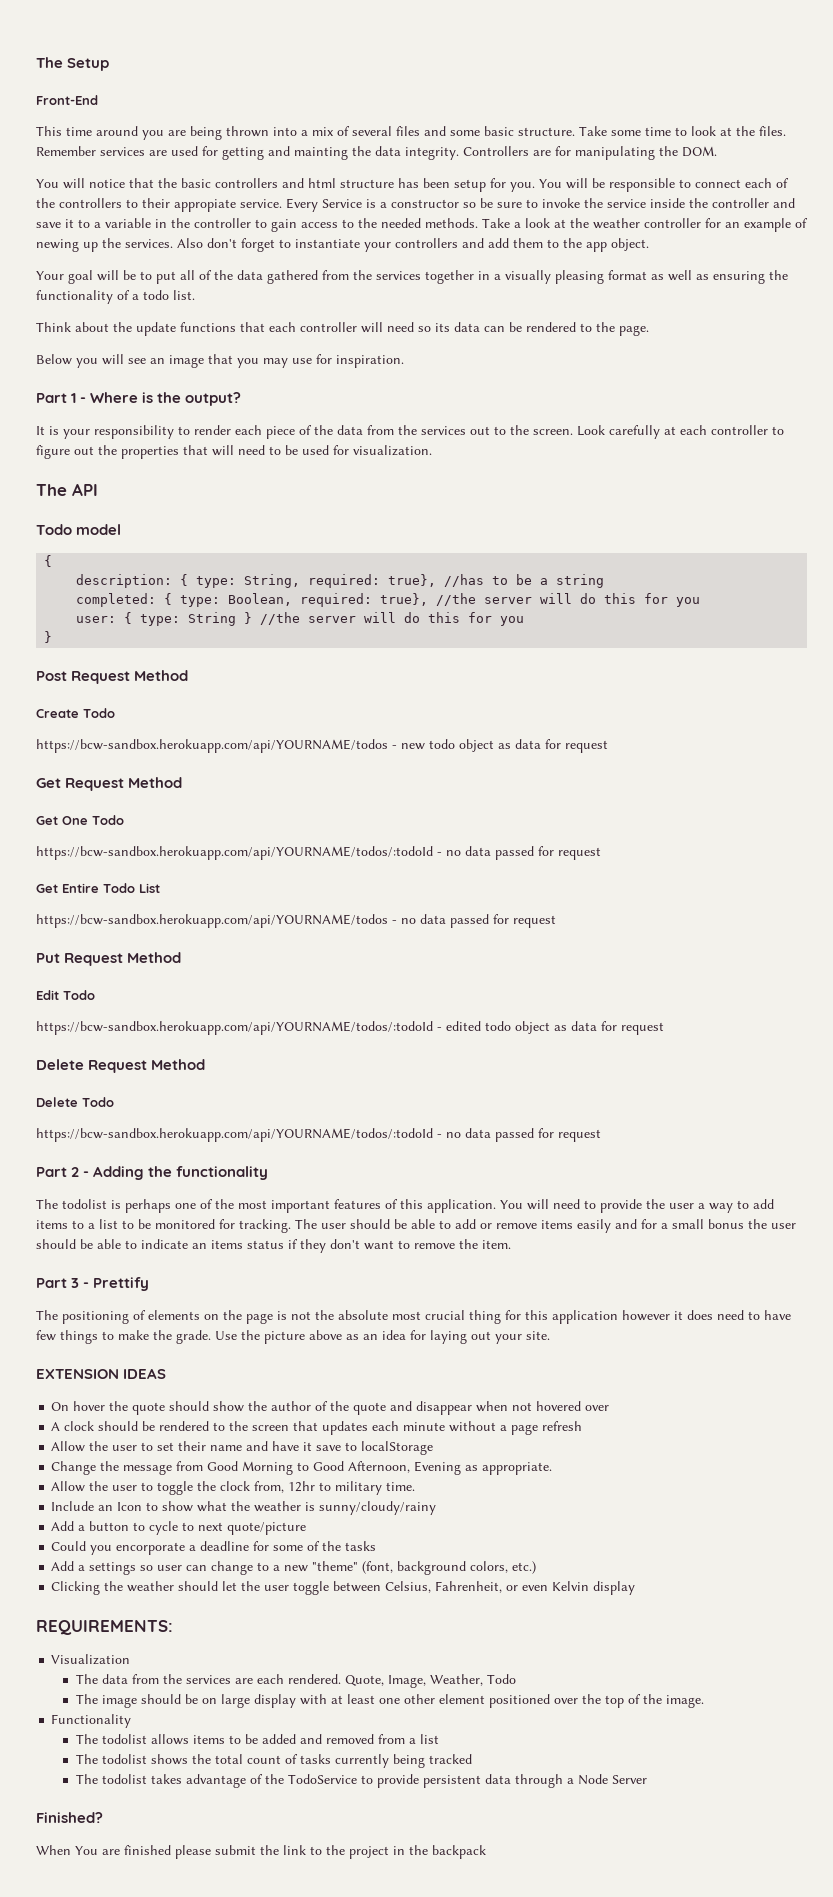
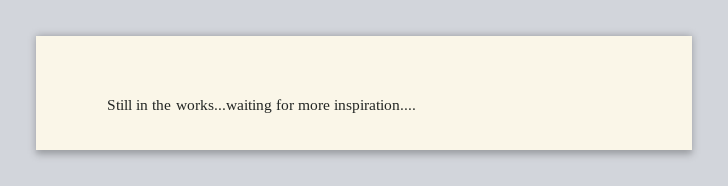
- The Setup
- Front-End
- This time around you are being thrown into a mix of several files and some basic structure. Take some time to look at the files. Remember services are used for getting and mainting the data integrity. Controllers are for manipulating the DOM.
- You will notice that the basic controllers and html structure has been setup for you. You will be responsible to connect each of the controllers to their appropiate service. Every Service is a constructor so be sure to invoke the service inside the controller and save it to a variable in the controller to gain access to the needed methods. Take a look at the weather controller for an example of newing up the services. Also don't forget to instantiate your controllers and add them to the app object.
- Your goal will be to put all of the data gathered from the services together in a visually pleasing format as well as ensuring the functionality of a todo list.
- Think about the update functions that each controller will need so its data can be rendered to the page.
- Below you will see an image that you may use for inspiration.
- Part 1 - Where is the output?
- It is your responsibility to render each piece of the data from the services out to the screen. Look carefully at each controller to figure out the properties that will need to be used for visualization.
- The API
- Todo model
- {
- description: { type: String, required: true}, //has to be a string
- completed: { type: Boolean, required: true}, //the server will do this for you
- user: { type: String } //the server will do this for you
- }
- Post Request Method
- Create Todo
- https://bcw-sandbox.herokuapp.com/api/YOURNAME/todos - new todo object as data for request
- Get Request Method
- Get One Todo
- https://bcw-sandbox.herokuapp.com/api/YOURNAME/todos/:todoId - no data passed for request
- Get Entire Todo List
- https://bcw-sandbox.herokuapp.com/api/YOURNAME/todos - no data passed for request
- Put Request Method
- Edit Todo
- https://bcw-sandbox.herokuapp.com/api/YOURNAME/todos/:todoId - edited todo object as data for request
- Delete Request Method
- Delete Todo
- https://bcw-sandbox.herokuapp.com/api/YOURNAME/todos/:todoId - no data passed for request
- Part 2 - Adding the functionality
- The todolist is perhaps one of the most important features of this application. You will need to provide the user a way to add items to a list to be monitored for tracking. The user should be able to add or remove items easily and for a small bonus the user should be able to indicate an items status if they don't want to remove the item.
- Part 3 - Prettify
- The positioning of elements on the page is not the absolute most crucial thing for this application however it does need to have few things to make the grade. Use the picture above as an idea for laying out your site.
- EXTENSION IDEAS
- On hover the quote should show the author of the quote and disappear when not hovered over
- A clock should be rendered to the screen that updates each minute without a page refresh
- Allow the user to set their name and have it save to localStorage
- Change the message from Good Morning to Good Afternoon, Evening as appropriate.
- Allow the user to toggle the clock from, 12hr to military time.
- Include an Icon to show what the weather is sunny/cloudy/rainy
- Add a button to cycle to next quote/picture
- Could you encorporate a deadline for some of the tasks
- Add a settings so user can change to a new "theme" (font, background colors, etc.)
- Clicking the weather should let the user toggle between Celsius, Fahrenheit, or even Kelvin display
- REQUIREMENTS:
- Visualization
- The data from the services are each rendered. Quote, Image, Weather, Todo
- The image should be on large display with at least one other element positioned over the top of the image.
- Functionality
- The todolist allows items to be added and removed from a list
- The todolist shows the total count of tasks currently being tracked
- The todolist takes advantage of the TodoService to provide persistent data through a Node Server
- Finished?
- When You are finished please submit the link to the project in the backpack
+ Still in the works...waiting for more inspiration....

